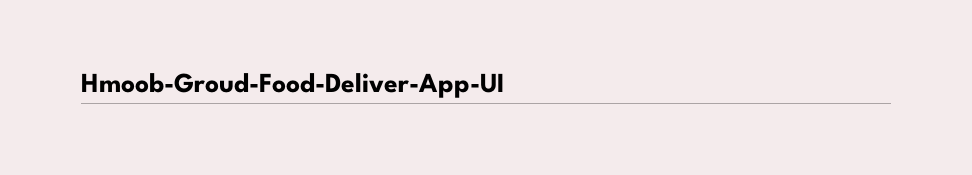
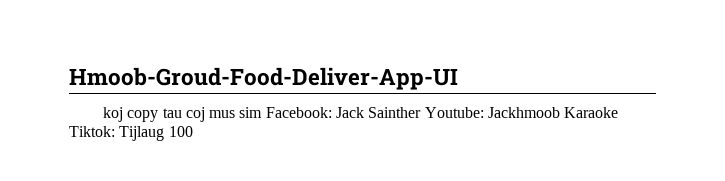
+ koj copy tau coj mus sim Facebook: Jack Sainther Youtube: Jackhmoob Karaoke Tiktok: Tijlaug 100

